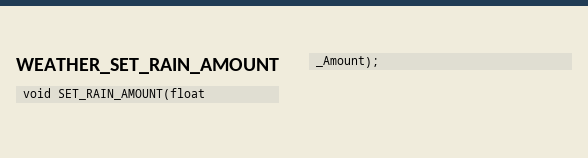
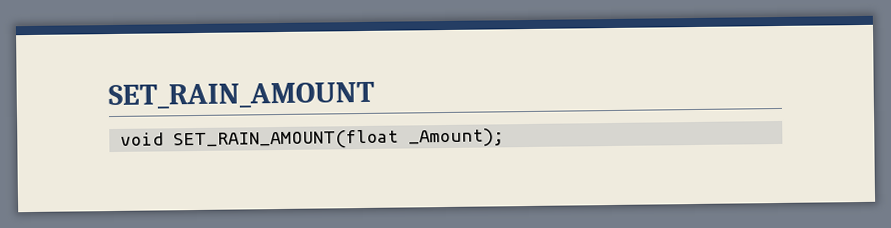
- WEATHER_SET_RAIN_AMOUNT
+ SET_RAIN_AMOUNT

